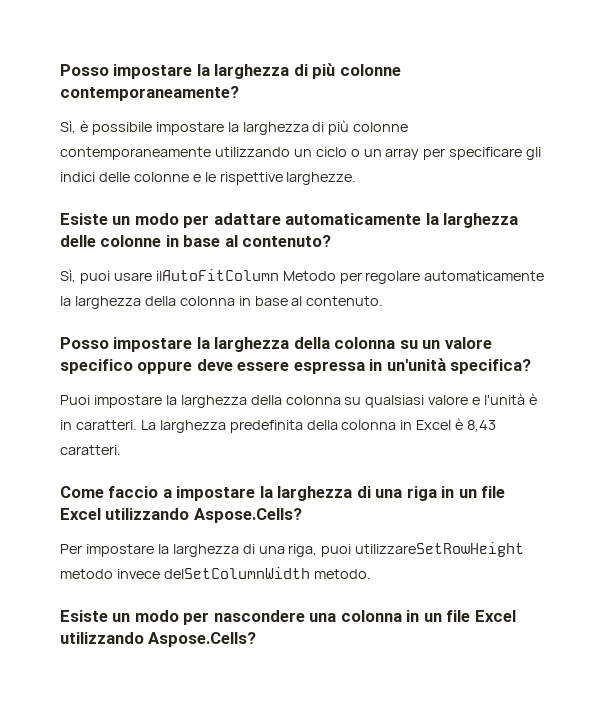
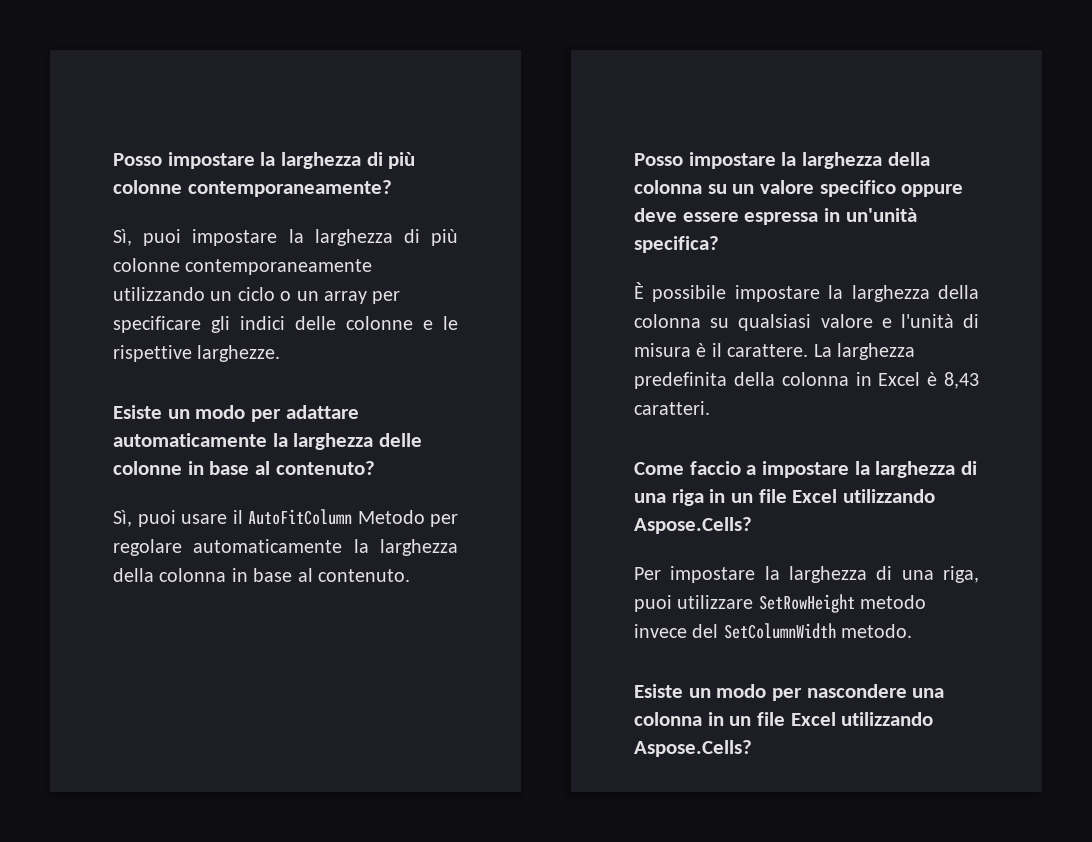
- Sì, è possibile impostare la larghezza di più colonne contemporaneamente utilizzando un ciclo o un array per specificare gli indici delle colonne e le rispettive larghezze.
+ Sì, puoi impostare la larghezza di più colonne contemporaneamente utilizzando un ciclo o un array per specificare gli indici delle colonne e le rispettive larghezze.
- Sì, puoi usare ilAutoFitColumn Metodo per regolare automaticamente la larghezza della colonna in base al contenuto.
+ Sì, puoi usare il AutoFitColumn Metodo per regolare automaticamente la larghezza della colonna in base al contenuto.
- Puoi impostare la larghezza della colonna su qualsiasi valore e l'unità è in caratteri.
+ È possibile impostare la larghezza della colonna su qualsiasi valore e l'unità di misura è il carattere.
- Per impostare la larghezza di una riga, puoi utilizzareSetRowHeight metodo invece delSetColumnWidth metodo.
+ Per impostare la larghezza di una riga, puoi utilizzare SetRowHeight metodo invece del SetColumnWidth metodo.

